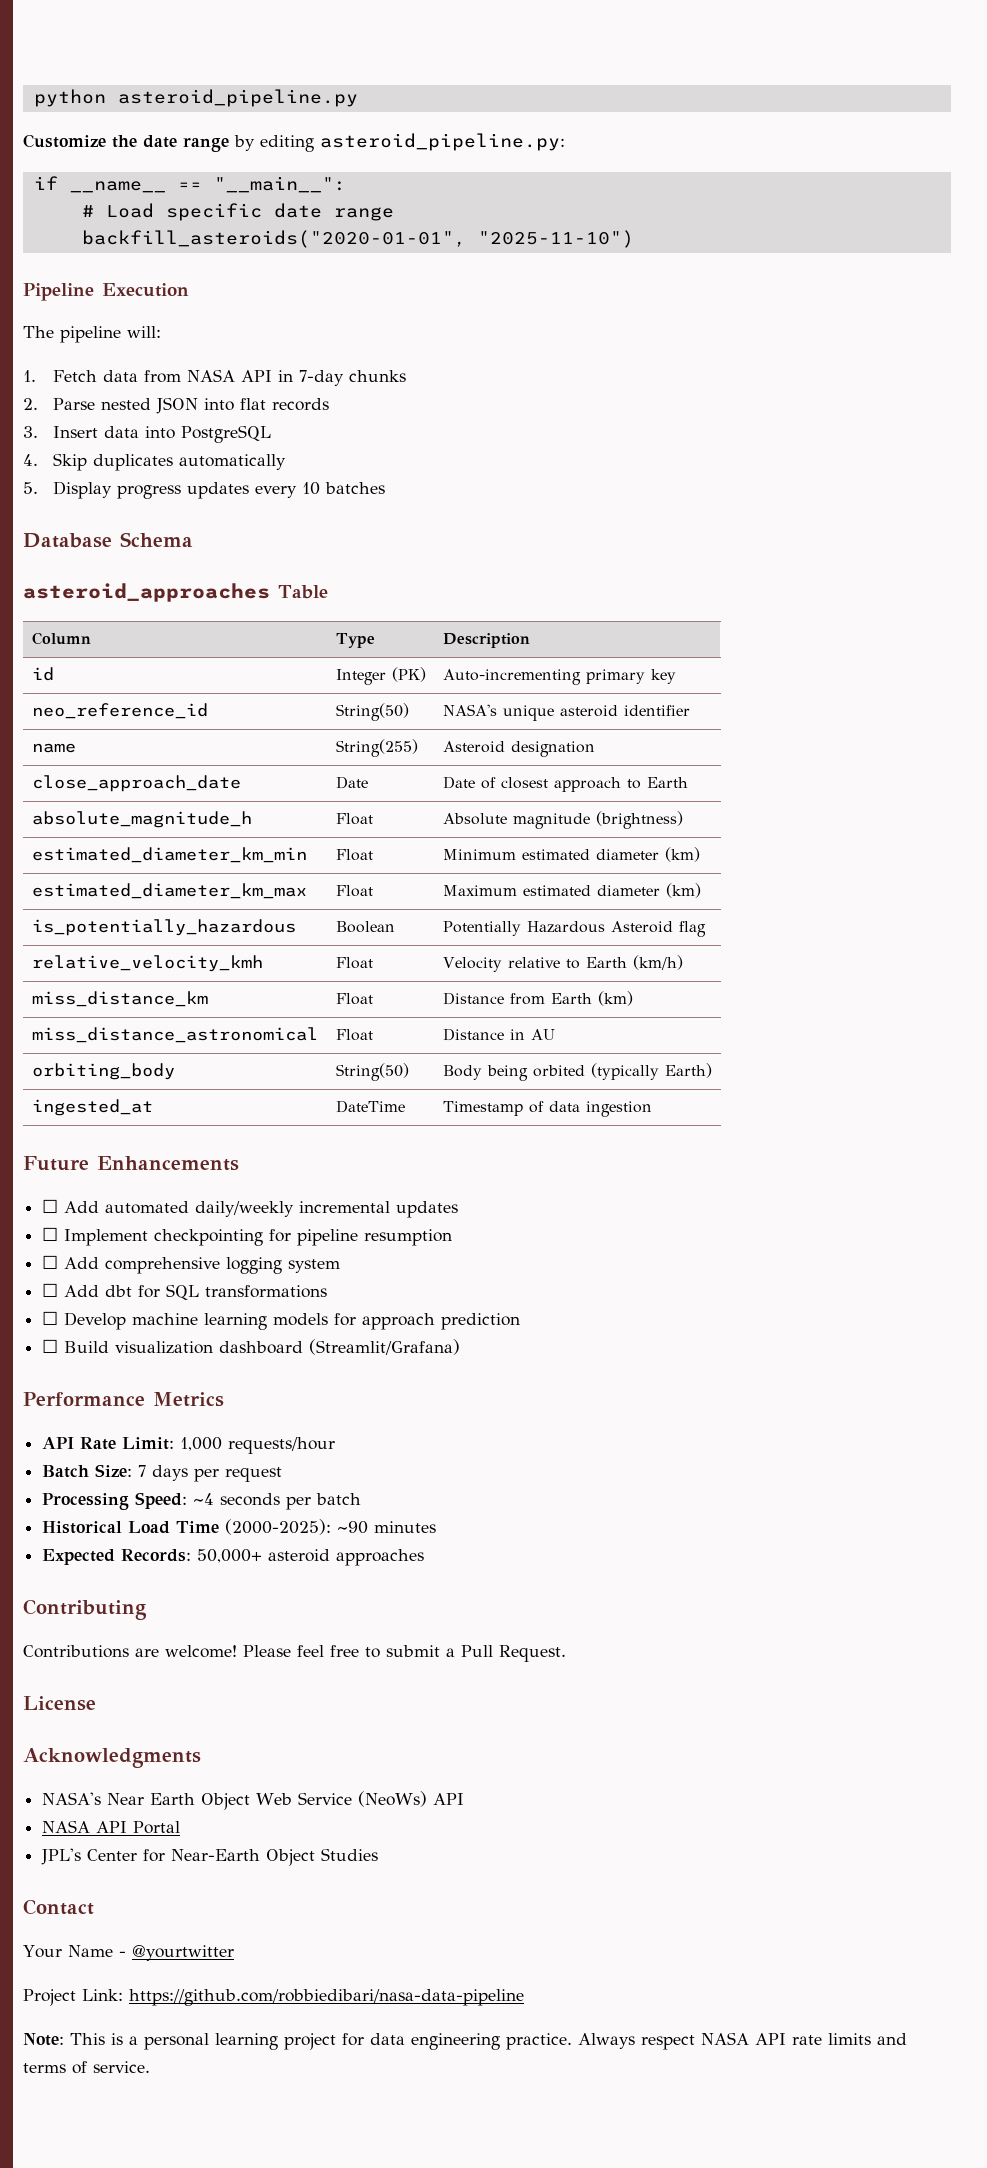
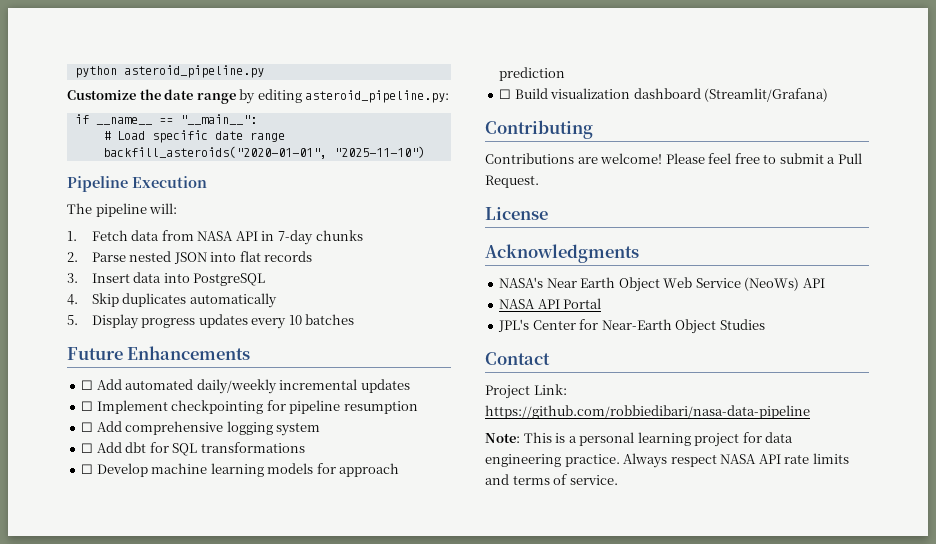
- Database Schema
- asteroid_approaches Table
- Column | Type | Description
- id | Integer (PK) | Auto-incrementing primary key
- neo_reference_id | String(50) | NASA's unique asteroid identifier
- name | String(255) | Asteroid designation
- close_approach_date | Date | Date of closest approach to Earth
- absolute_magnitude_h | Float | Absolute magnitude (brightness)
- estimated_diameter_km_min | Float | Minimum estimated diameter (km)
- estimated_diameter_km_max | Float | Maximum estimated diameter (km)
- is_potentially_hazardous | Boolean | Potentially Hazardous Asteroid flag
- relative_velocity_kmh | Float | Velocity relative to Earth (km/h)
- miss_distance_km | Float | Distance from Earth (km)
- miss_distance_astronomical | Float | Distance in AU
- orbiting_body | String(50) | Body being orbited (typically Earth)
- ingested_at | DateTime | Timestamp of data ingestion
- Performance Metrics
- API Rate Limit: 1,000 requests/hour
- Batch Size: 7 days per request
- Processing Speed: ~4 seconds per batch
- Historical Load Time (2000-2025): ~90 minutes
- Expected Records: 50,000+ asteroid approaches
- Your Name - @yourtwitter

